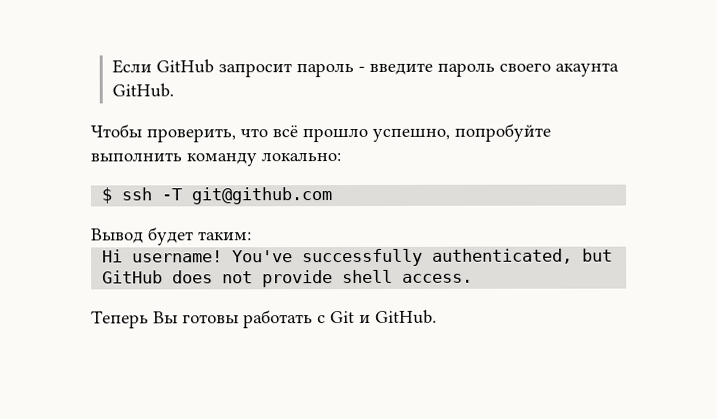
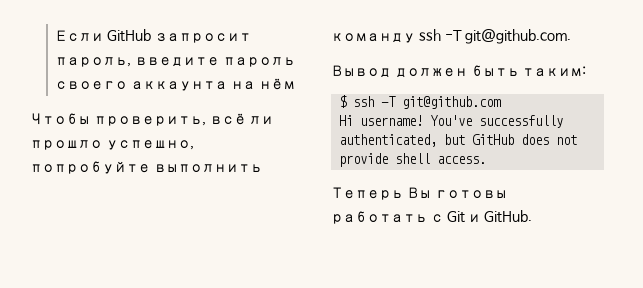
- Если GitHub запросит пароль - введите пароль своего акаунта GitHub.
+ Если GitHub запросит пароль, введите пароль своего аккаунта на нём
- Чтобы проверить, что всё прошло успешно, попробуйте выполнить команду локально:
+ Чтобы проверить, всё ли прошло успешно, попробуйте выполнить команду ssh -T git@github.com.
+ Вывод должен быть таким:
- Вывод будет таким:

